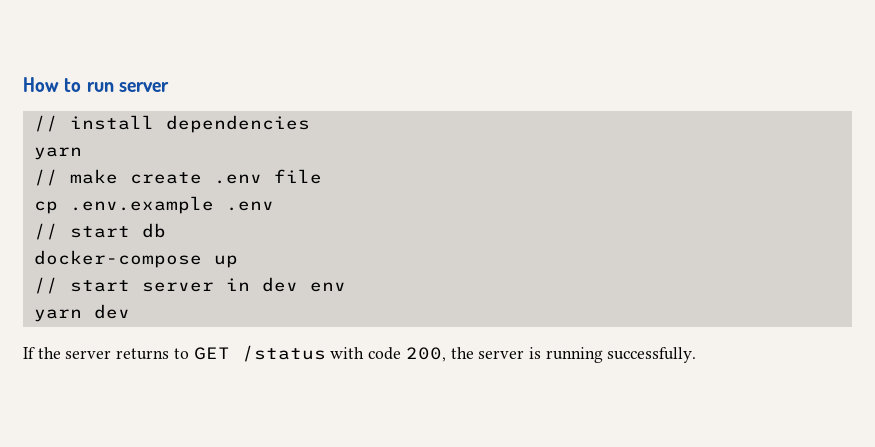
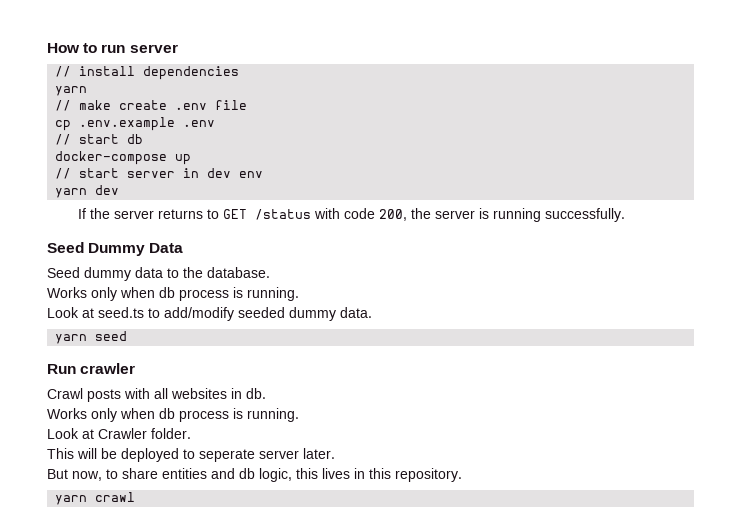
+ Seed Dummy Data
+ Seed dummy data to the database.
+ Works only when db process is running.
+ Look at seed.ts to add/modify seeded dummy data.
+ yarn seed
+ Run crawler
+ Crawl posts with all websites in db.
+ Works only when db process is running.
+ Look at Crawler folder.
+ This will be deployed to seperate server later.
+ But now, to share entities and db logic, this lives in this repository.
+ yarn crawl

